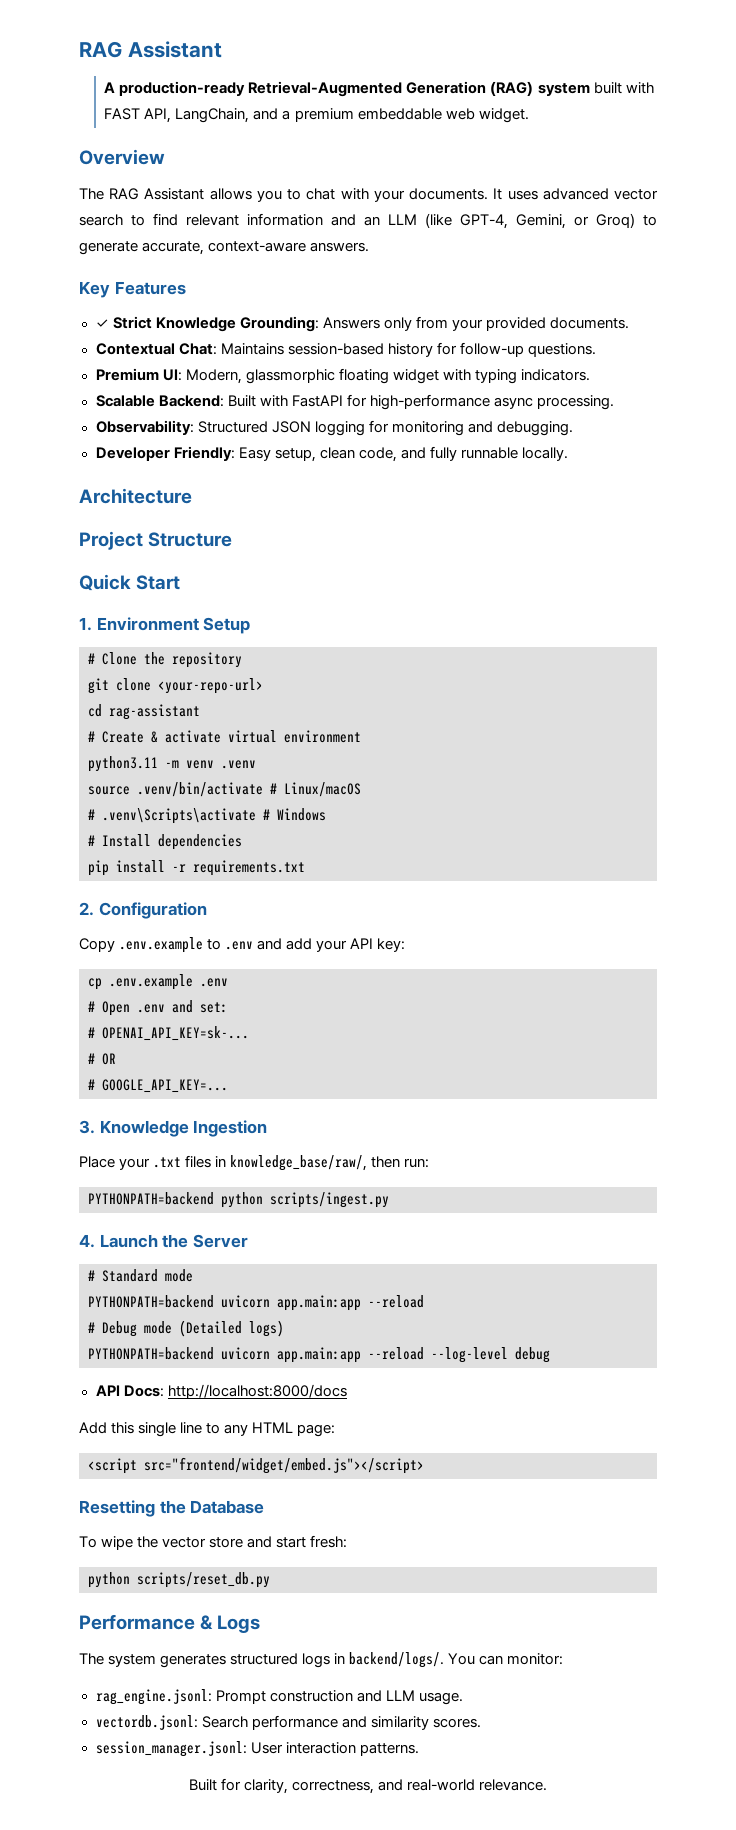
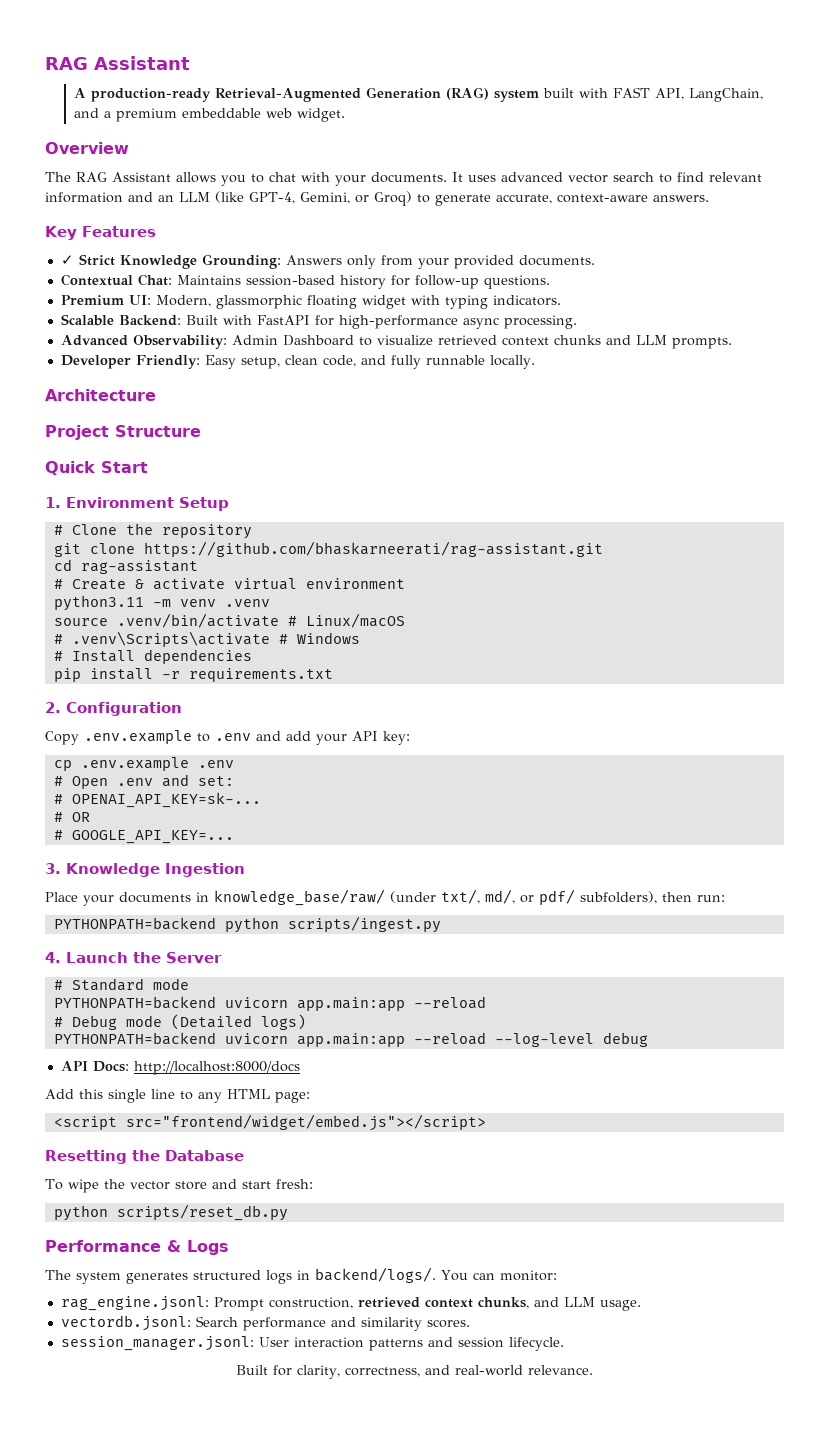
- Observability: Structured JSON logging for monitoring and debugging.
+ Advanced Observability: Admin Dashboard to visualize retrieved context chunks and LLM prompts.
- git clone <your-repo-url>
+ git clone https://github.com/bhaskarneerati/rag-assistant.git
- Place your .txt files in knowledge_base/raw/, then run:
+ Place your documents in knowledge_base/raw/ (under txt/, md/, or pdf/ subfolders), then run:
- rag_engine.jsonl: Prompt construction and LLM usage.
+ rag_engine.jsonl: Prompt construction, retrieved context chunks, and LLM usage.
- session_manager.jsonl: User interaction patterns.
+ session_manager.jsonl: User interaction patterns and session lifecycle.

